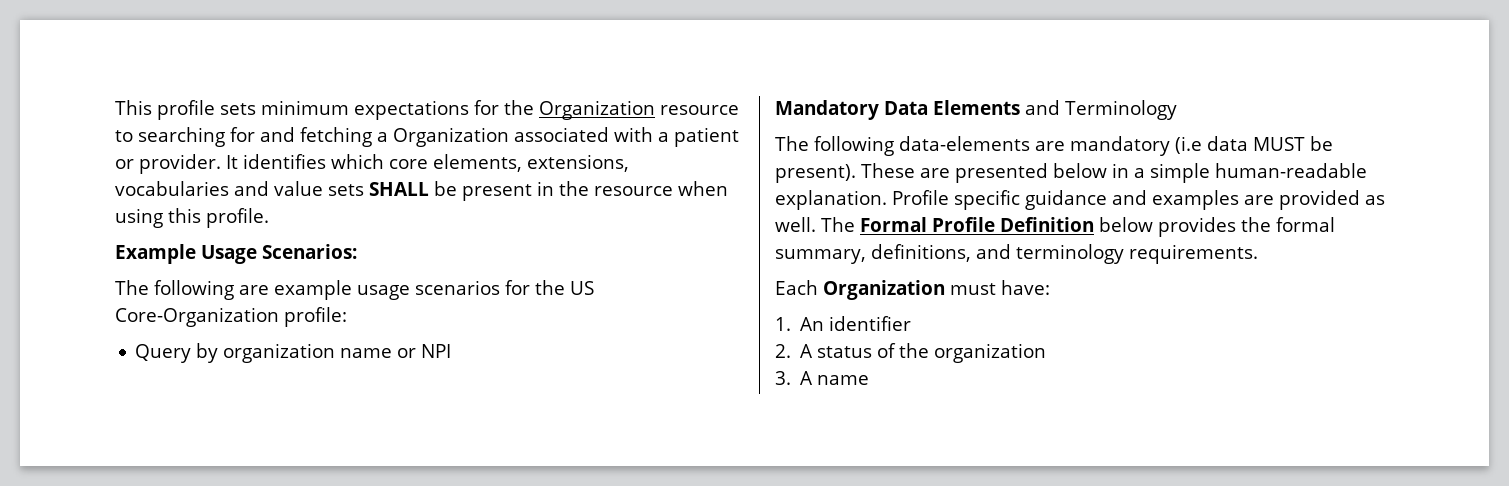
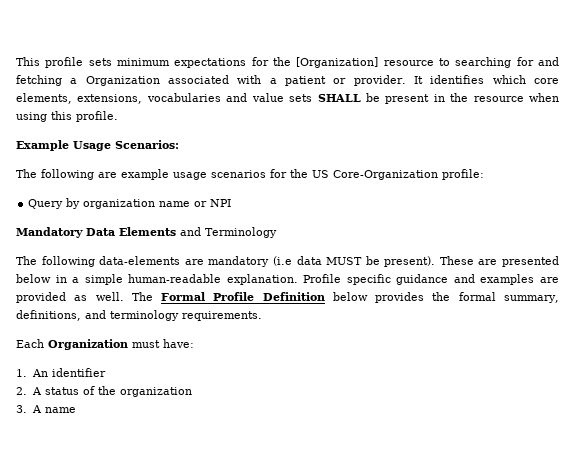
- This profile sets minimum expectations for the Organization resource to searching for and fetching a Organization associated with a patient or provider.
+ This profile sets minimum expectations for the [Organization] resource to searching for and fetching a Organization associated with a patient or provider.

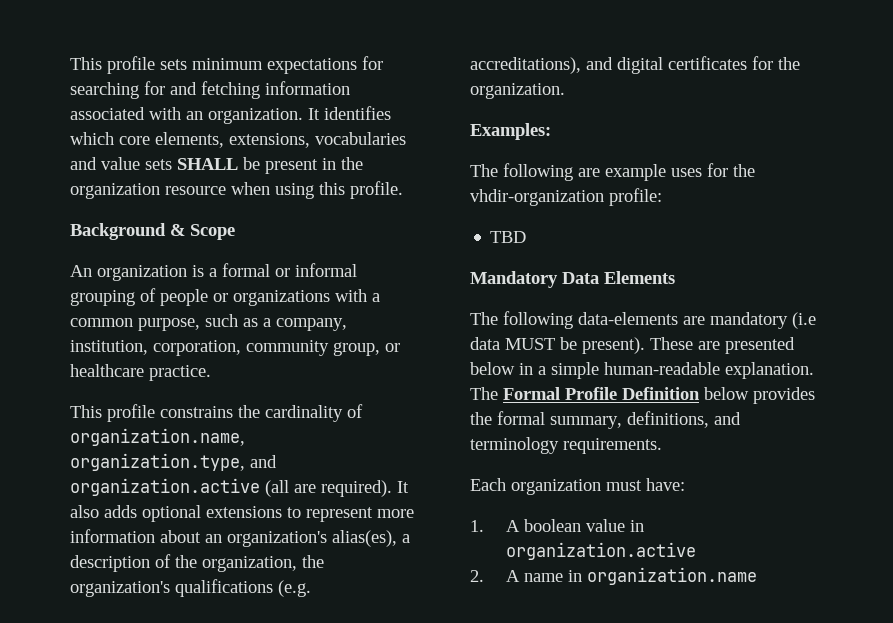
- This profile sets minimum expectations for the [Organization] resource to searching for and fetching a Organization associated with a patient or provider.
+ This profile sets minimum expectations for searching for and fetching information associated with an organization.
- It identifies which core elements, extensions, vocabularies and value sets SHALL be present in the resource when using this profile.
+ It identifies which core elements, extensions, vocabularies and value sets SHALL be present in the organization resource when using this profile.
- Example Usage Scenarios:
- The following are example usage scenarios for the US Core-Organization profile:
- Query by organization name or NPI
+ Background & Scope
+ An organization is a formal or informal grouping of people or organizations with a common purpose, such as a company, institution, corporation, community group, or healthcare practice.
+ This profile constrains the cardinality of organization.name, organization.type, and organization.active (all are required). It also adds optional extensions to represent more information about an organization's alias(es), a description of the organization, the organization's qualifications (e.g. accreditations), and digital certificates for the organization.
+ Examples:
+ The following are example uses for the vhdir-organization profile:
+ TBD
- Mandatory Data Elements and Terminology
+ Mandatory Data Elements
- Profile specific guidance and examples are provided as well.
- Each Organization must have:
+ Each organization must have:
- 1. An identifier
- 2. A status of the organization
- 3. A name
+ 1. A boolean value in organization.active
+ 2. A name in organization.name

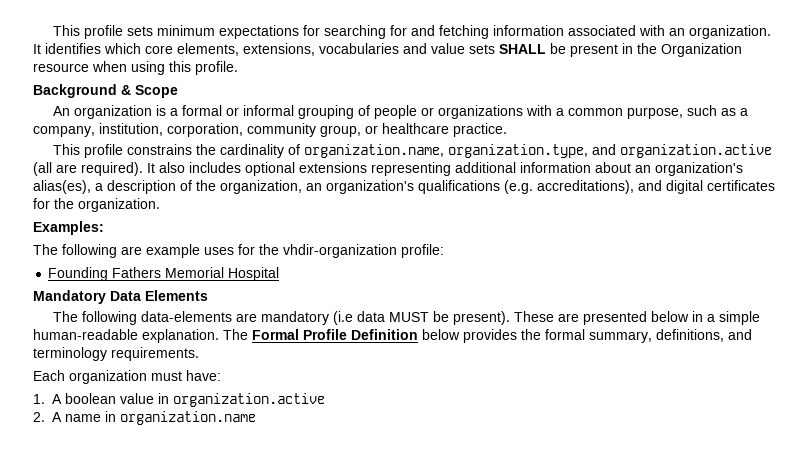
- It identifies which core elements, extensions, vocabularies and value sets SHALL be present in the organization resource when using this profile.
+ It identifies which core elements, extensions, vocabularies and value sets SHALL be present in the Organization resource when using this profile.
- It also adds optional extensions to represent more information about an organization's alias(es), a description of the organization, the organization's qualifications (e.g. accreditations), and digital certificates for the organization.
+ It also includes optional extensions representing additional information about an organization's alias(es), a description of the organization, an organization's qualifications (e.g. accreditations), and digital certificates for the organization.
- TBD
+ Founding Fathers Memorial Hospital

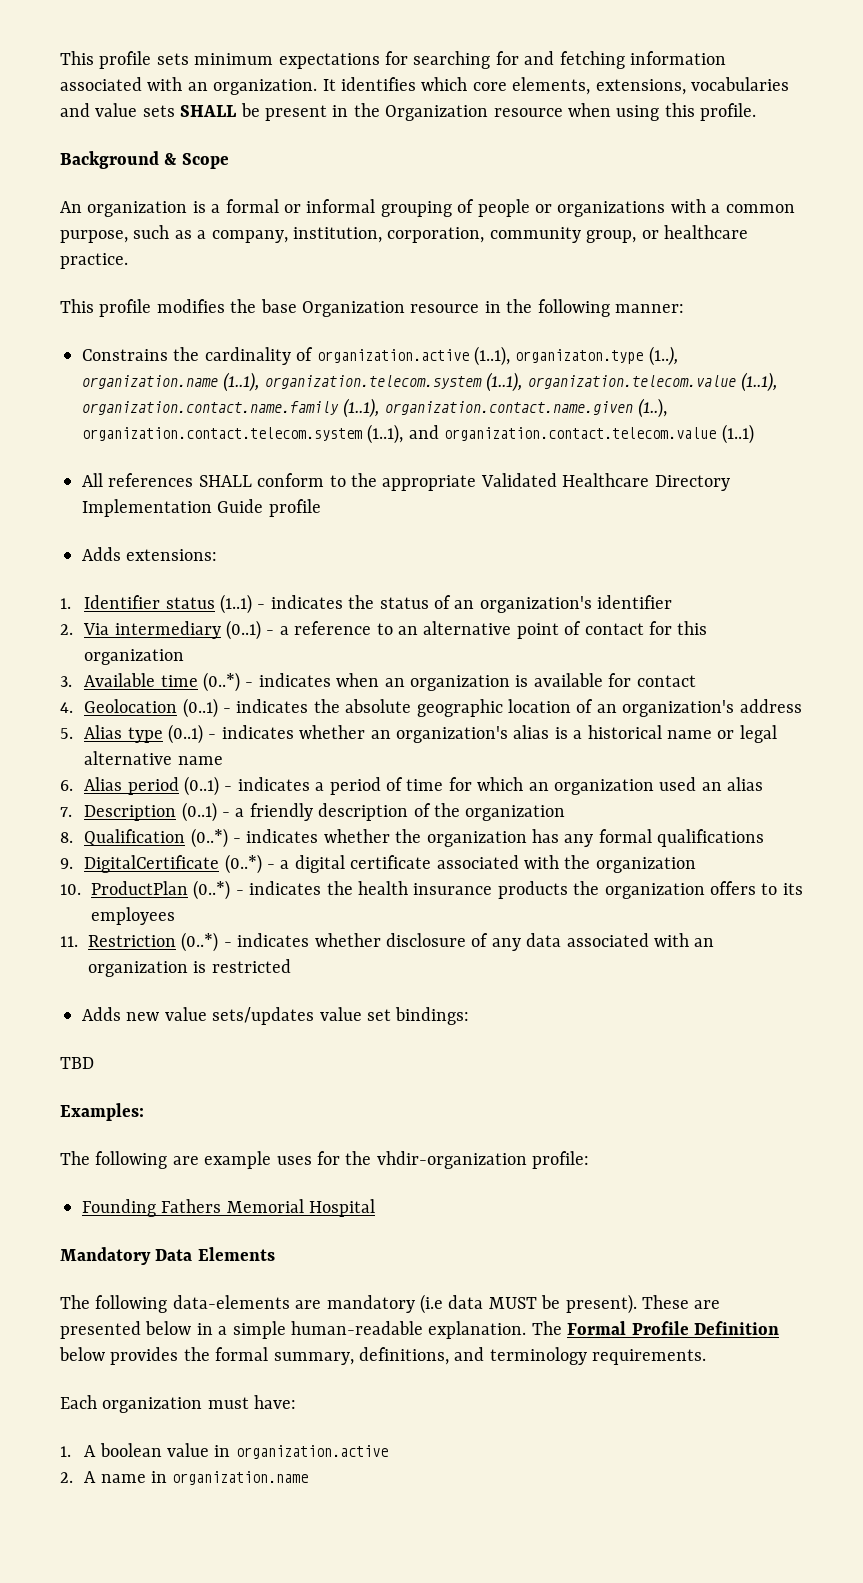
- This profile constrains the cardinality of organization.name, organization.type, and organization.active (all are required). It also includes optional extensions representing additional information about an organization's alias(es), a description of the organization, an organization's qualifications (e.g. accreditations), and digital certificates for the organization.
+ This profile modifies the base Organization resource in the following manner:
+ Constrains the cardinality of organization.active (1..1), organizaton.type (1..), organization.name (1..1), organization.telecom.system (1..1), organization.telecom.value (1..1), organization.contact.name.family (1..1), organization.contact.name.given (1..), organization.contact.telecom.system (1..1), and organization.contact.telecom.value (1..1)
+ All references SHALL conform to the appropriate Validated Healthcare Directory Implementation Guide profile
+ Adds extensions:
+ 1. Identifier status (1..1) - indicates the status of an organization's identifier
+ 2. Via intermediary (0..1) - a reference to an alternative point of contact for this organization
+ 3. Available time (0..*) - indicates when an organization is available for contact
+ 4. Geolocation (0..1) - indicates the absolute geographic location of an organization's address
+ 5. Alias type (0..1) - indicates whether an organization's alias is a historical name or legal alternative name
+ 6. Alias period (0..1) - indicates a period of time for which an organization used an alias
+ 7. Description (0..1) - a friendly description of the organization
+ 8. Qualification (0..*) - indicates whether the organization has any formal qualifications
+ 9. DigitalCertificate (0..*) - a digital certificate associated with the organization
+ 10. ProductPlan (0..*) - indicates the health insurance products the organization offers to its employees
+ 11. Restriction (0..*) - indicates whether disclosure of any data associated with an organization is restricted
+ Adds new value sets/updates value set bindings:
+ TBD

